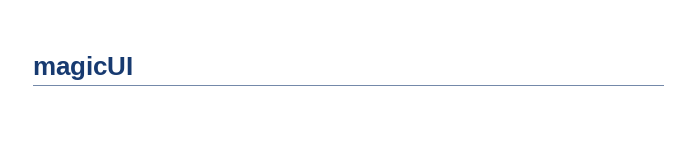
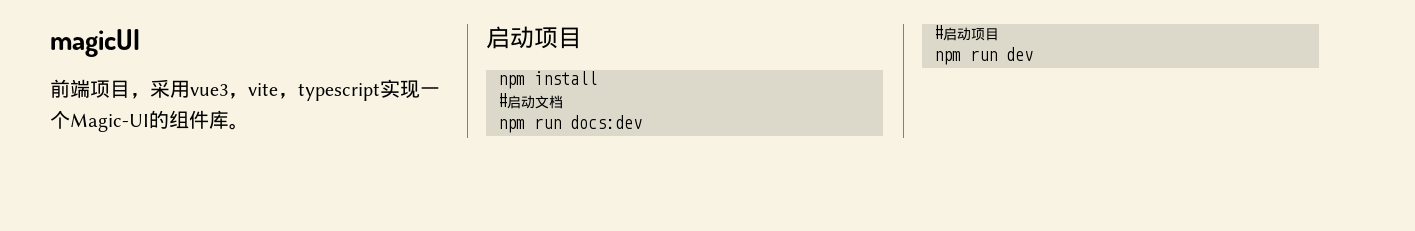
+ 前端项目，采用vue3，vite，typescript实现一个Magic-UI的组件库。
+ 启动项目
+ npm install
+ #启动文档
+ npm run docs:dev
+ #启动项目
+ npm run dev

